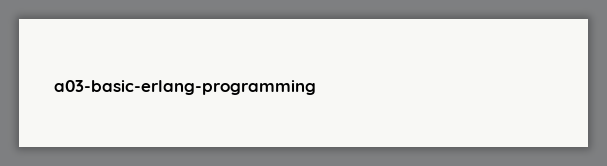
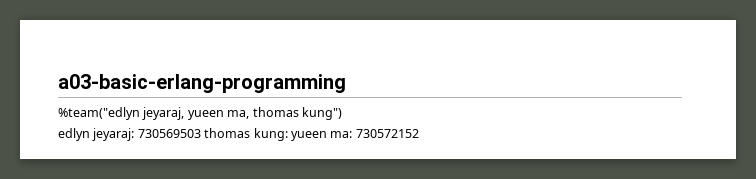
+ %team("edlyn jeyaraj, yueen ma, thomas kung")
+ edlyn jeyaraj: 730569503 thomas kung: yueen ma: 730572152

